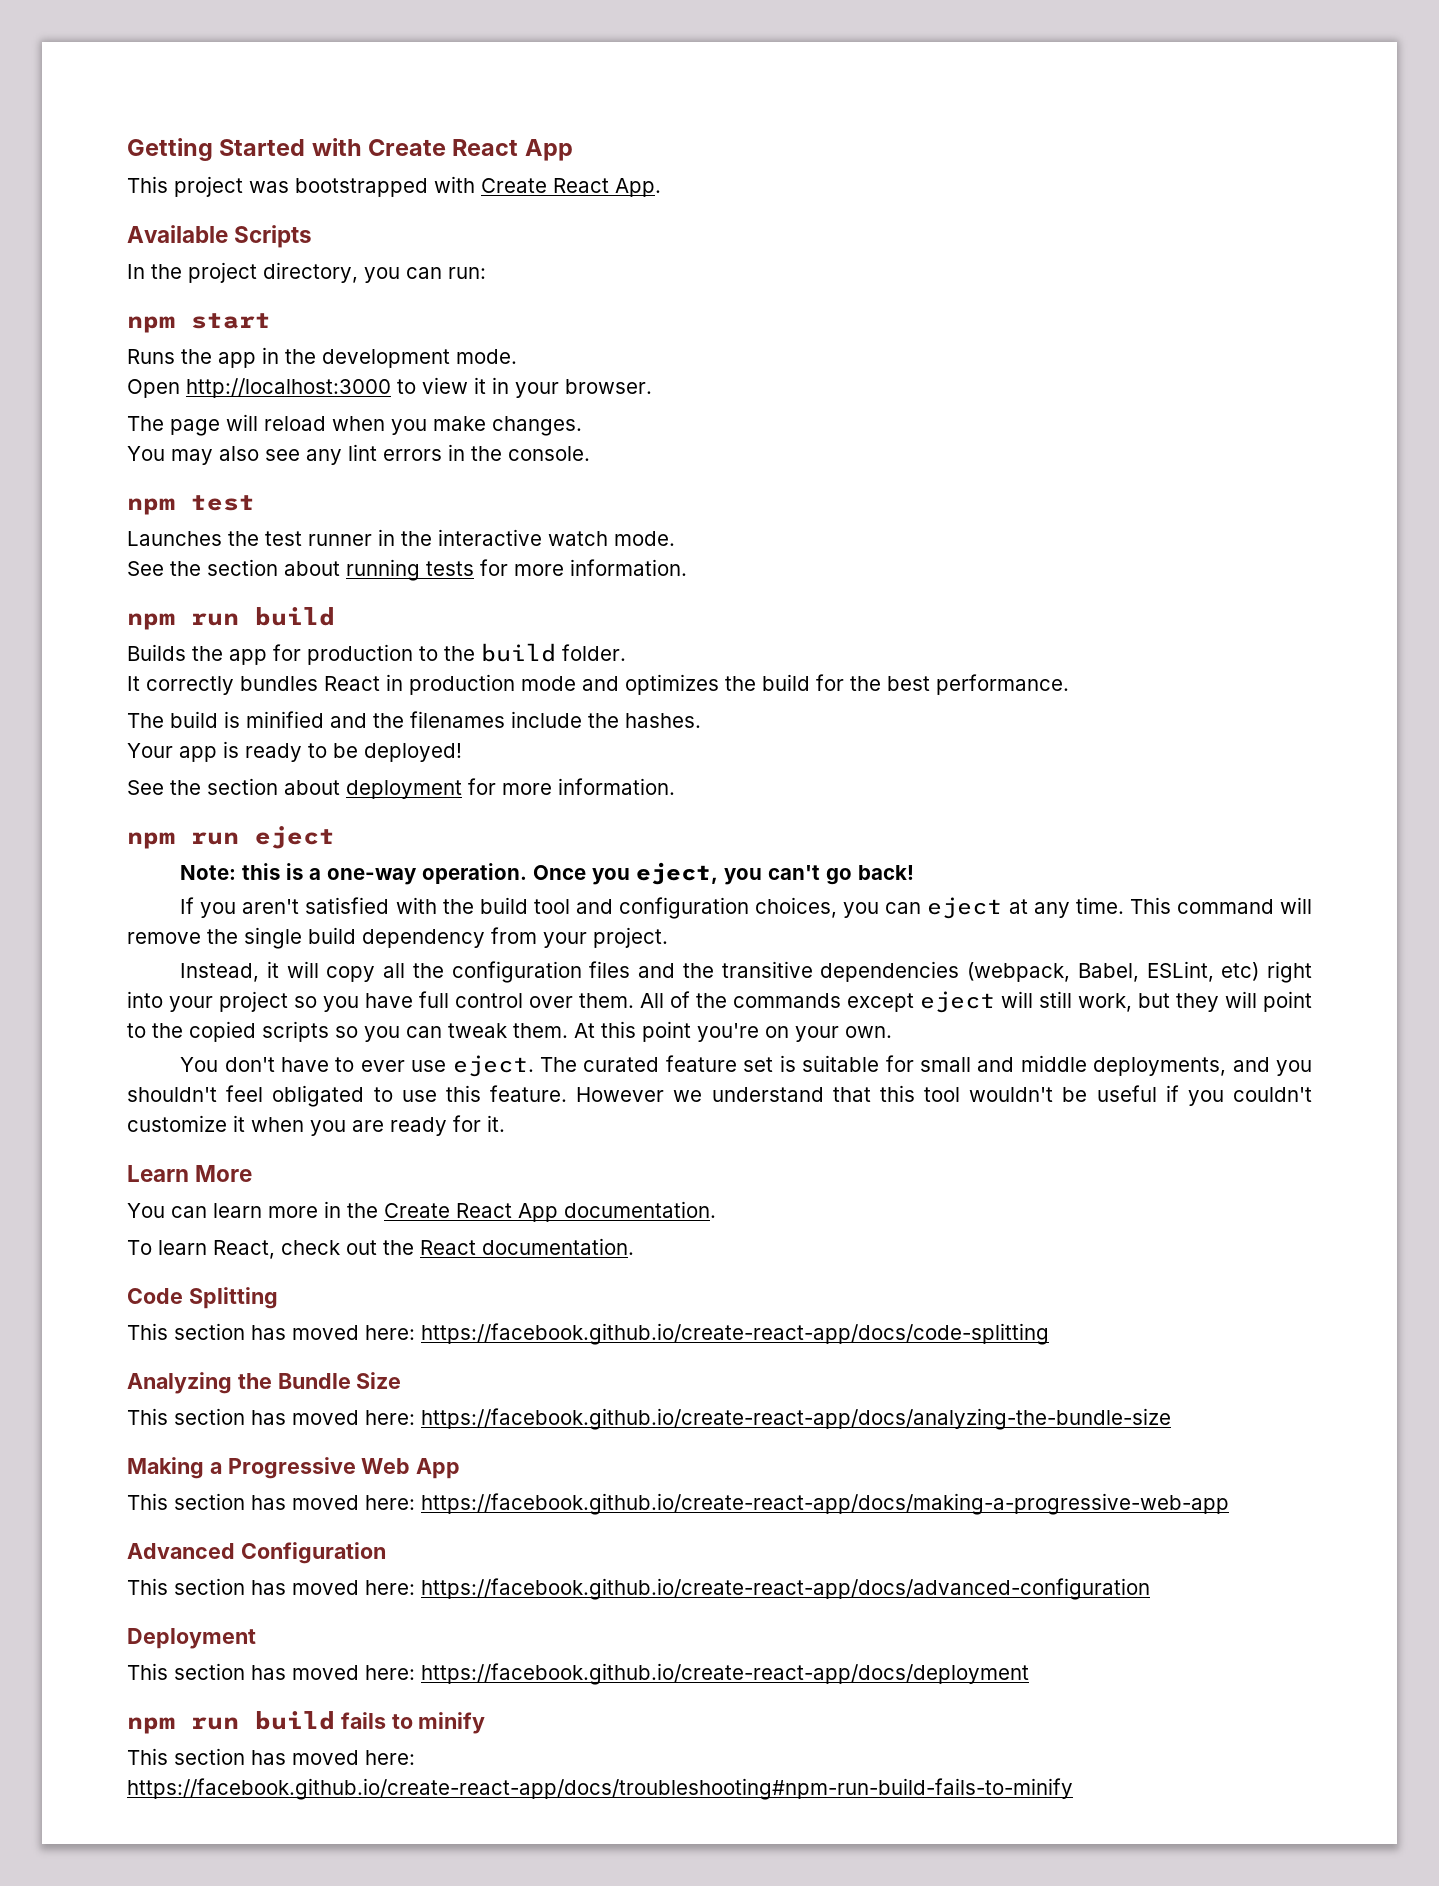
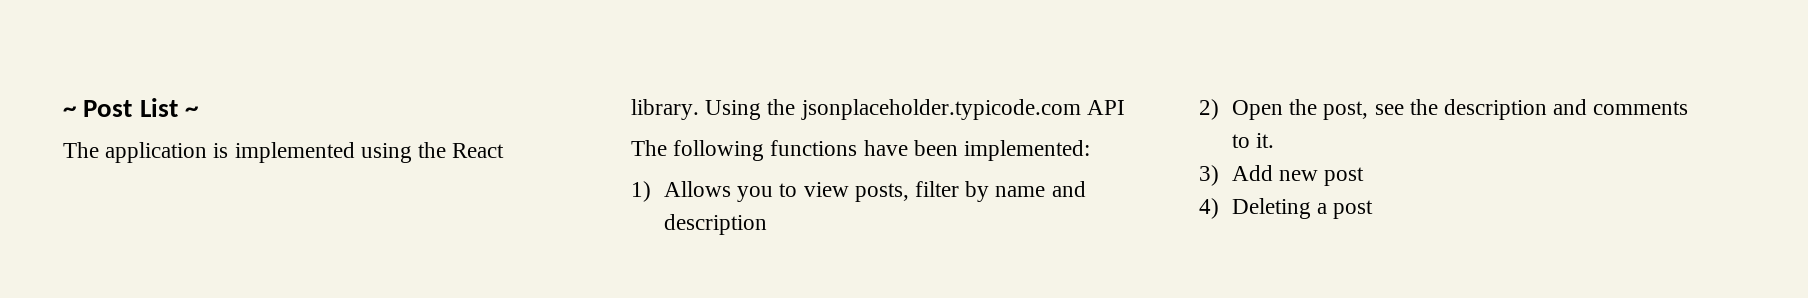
- Getting Started with Create React App
- This project was bootstrapped with Create React App.
- Available Scripts
- In the project directory, you can run:
- npm start
- Runs the app in the development mode.
- Open http://localhost:3000 to view it in your browser.
- The page will reload when you make changes.
- You may also see any lint errors in the console.
- npm test
- Launches the test runner in the interactive watch mode.
- See the section about running tests for more information.
- npm run build
- Builds the app for production to the build folder.
- It correctly bundles React in production mode and optimizes the build for the best performance.
- The build is minified and the filenames include the hashes.
- Your app is ready to be deployed!
- See the section about deployment for more information.
- npm run eject
- Note: this is a one-way operation. Once you eject, you can't go back!
- If you aren't satisfied with the build tool and configuration choices, you can eject at any time. This command will remove the single build dependency from your project.
- Instead, it will copy all the configuration files and the transitive dependencies (webpack, Babel, ESLint, etc) right into your project so you have full control over them. All of the commands except eject will still work, but they will point to the copied scripts so you can tweak them. At this point you're on your own.
- You don't have to ever use eject. The curated feature set is suitable for small and middle deployments, and you shouldn't feel obligated to use this feature. However we understand that this tool wouldn't be useful if you couldn't customize it when you are ready for it.
- Learn More
- You can learn more in the Create React App documentation.
- To learn React, check out the React documentation.
- Code Splitting
- This section has moved here: https://facebook.github.io/create-react-app/docs/code-splitting
- Analyzing the Bundle Size
- This section has moved here: https://facebook.github.io/create-react-app/docs/analyzing-the-bundle-size
- Making a Progressive Web App
- This section has moved here: https://facebook.github.io/create-react-app/docs/making-a-progressive-web-app
- Advanced Configuration
- This section has moved here: https://facebook.github.io/create-react-app/docs/advanced-configuration
- Deployment
- This section has moved here: https://facebook.github.io/create-react-app/docs/deployment
- npm run build fails to minify
- This section has moved here: https://facebook.github.io/create-react-app/docs/troubleshooting#npm-run-build-fails-to-minify
+ ~ Post List ~
+ The application is implemented using the React library. Using the jsonplaceholder.typicode.com API
+ The following functions have been implemented:
+ 1) Allows you to view posts, filter by name and description
+ 2) Open the post, see the description and comments to it.
+ 3) Add new post
+ 4) Deleting a post

